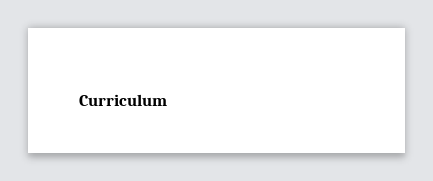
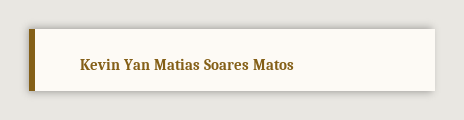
- Curriculum
+ Kevin Yan Matias Soares Matos

